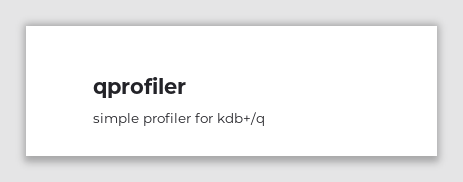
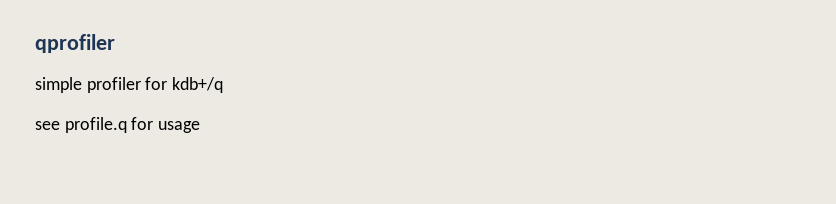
+ see profile.q for usage

